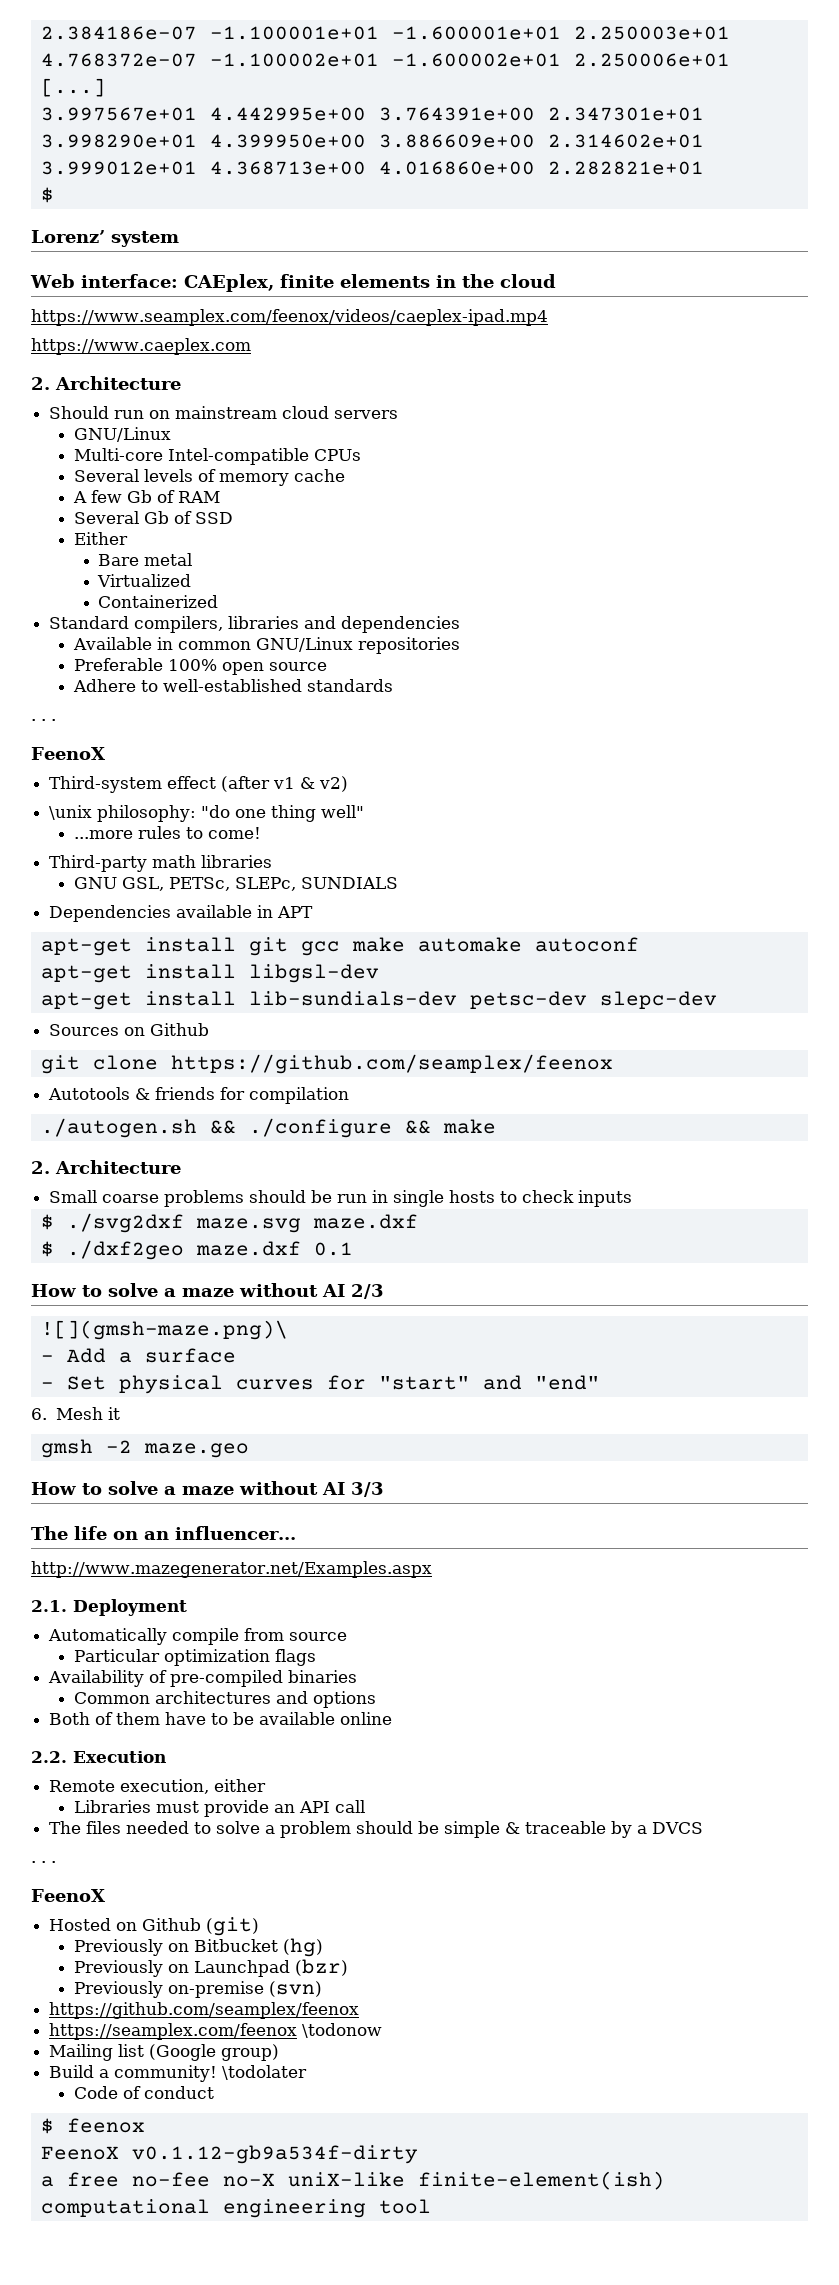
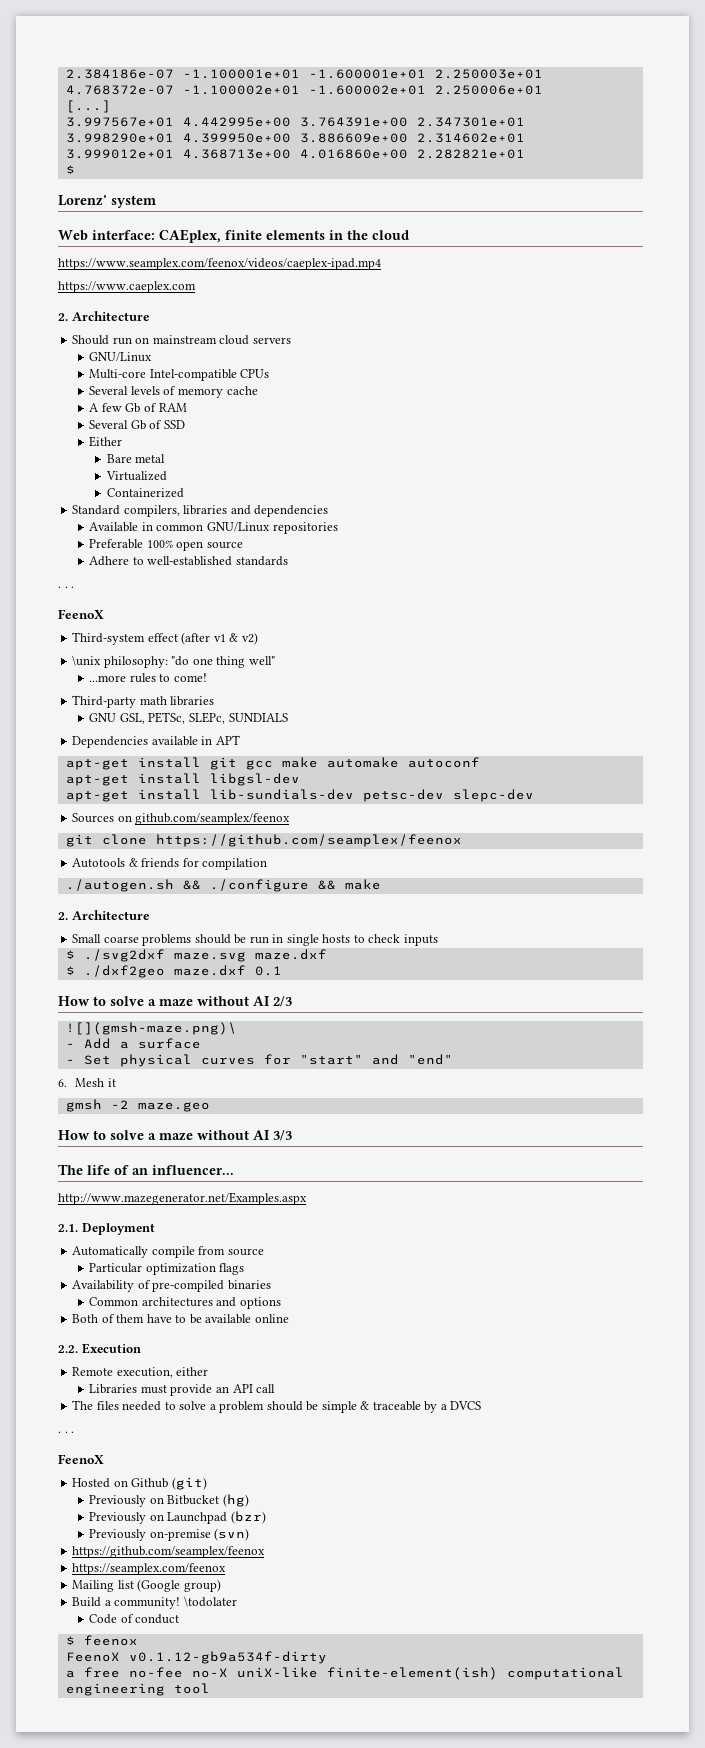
- Sources on Github
+ Sources on github.com/seamplex/feenox
- The life on an influencer...
+ The life of an influencer...
- https://seamplex.com/feenox \todonow
+ https://seamplex.com/feenox

